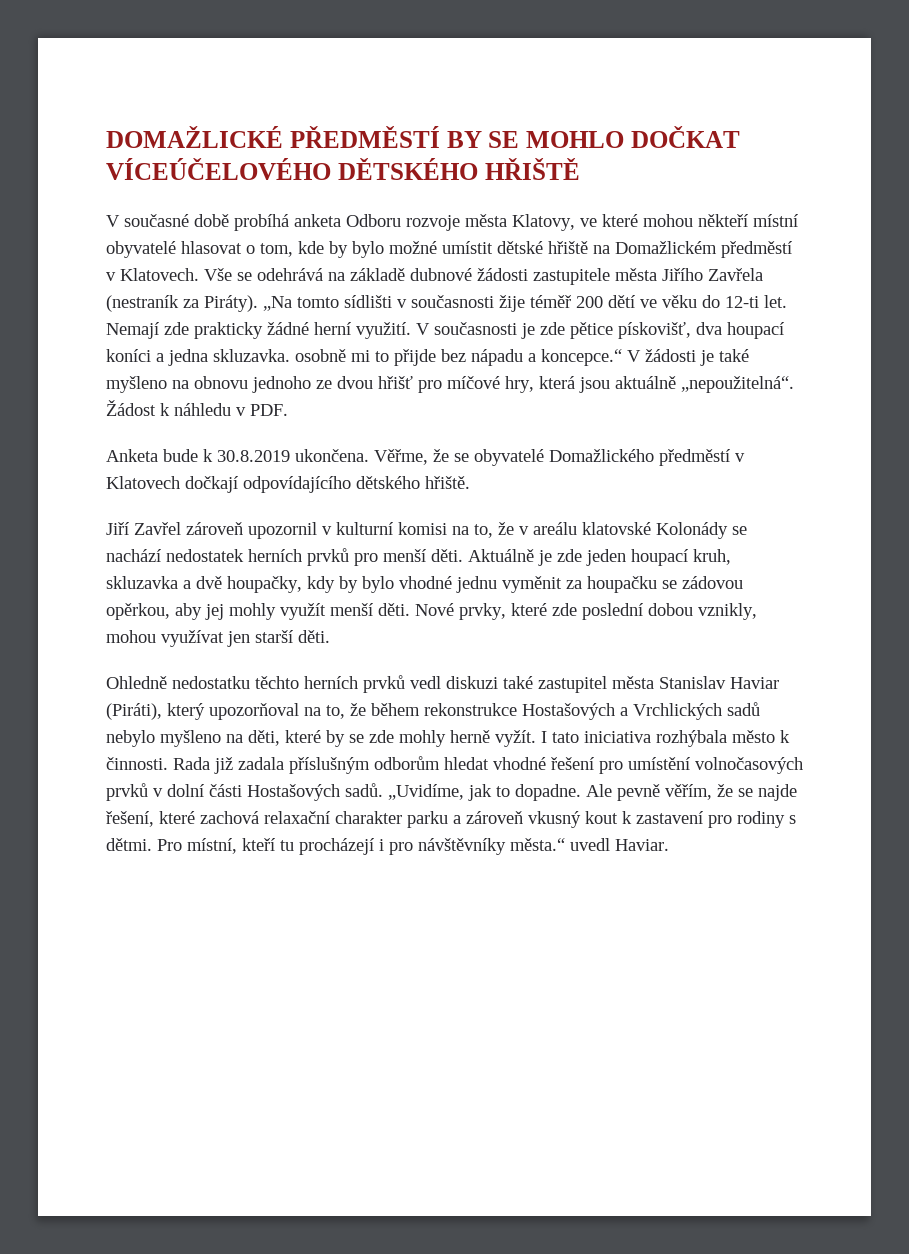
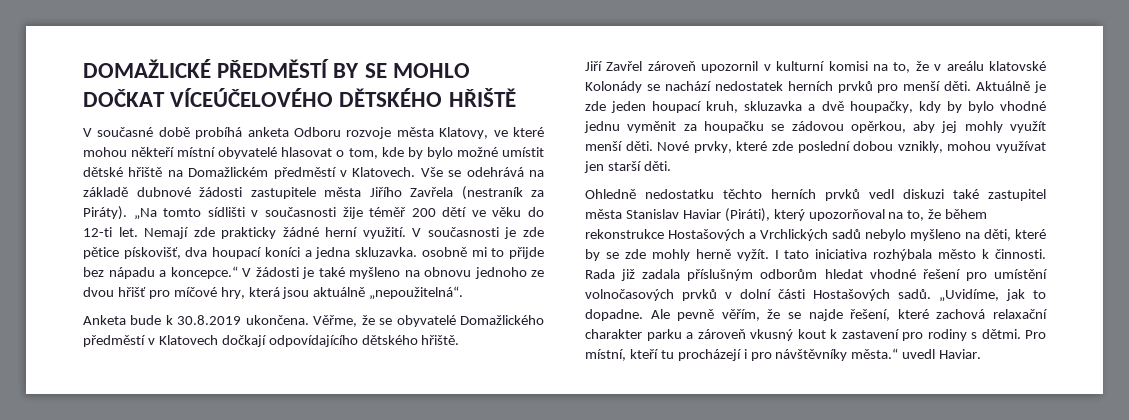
- Žádost k náhledu v PDF.

